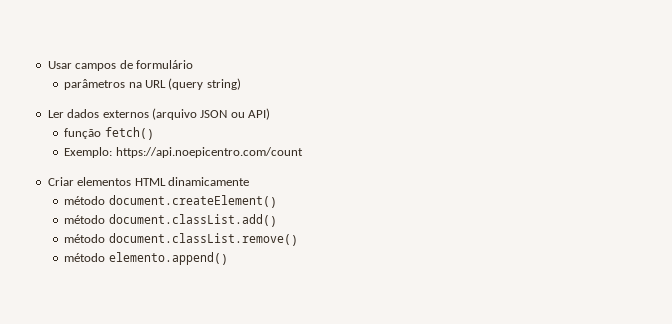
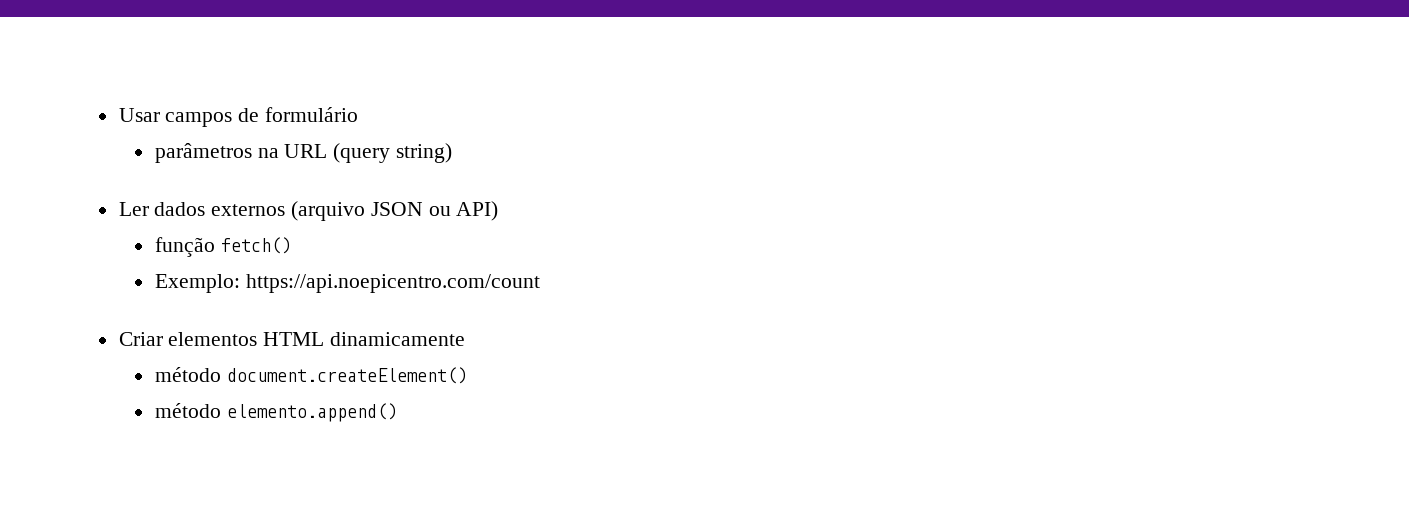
- método document.classList.add()
- método document.classList.remove()

